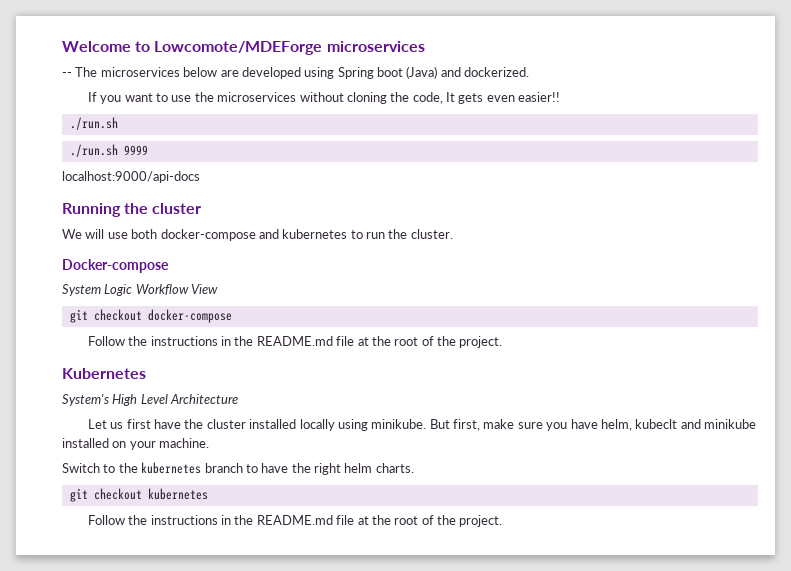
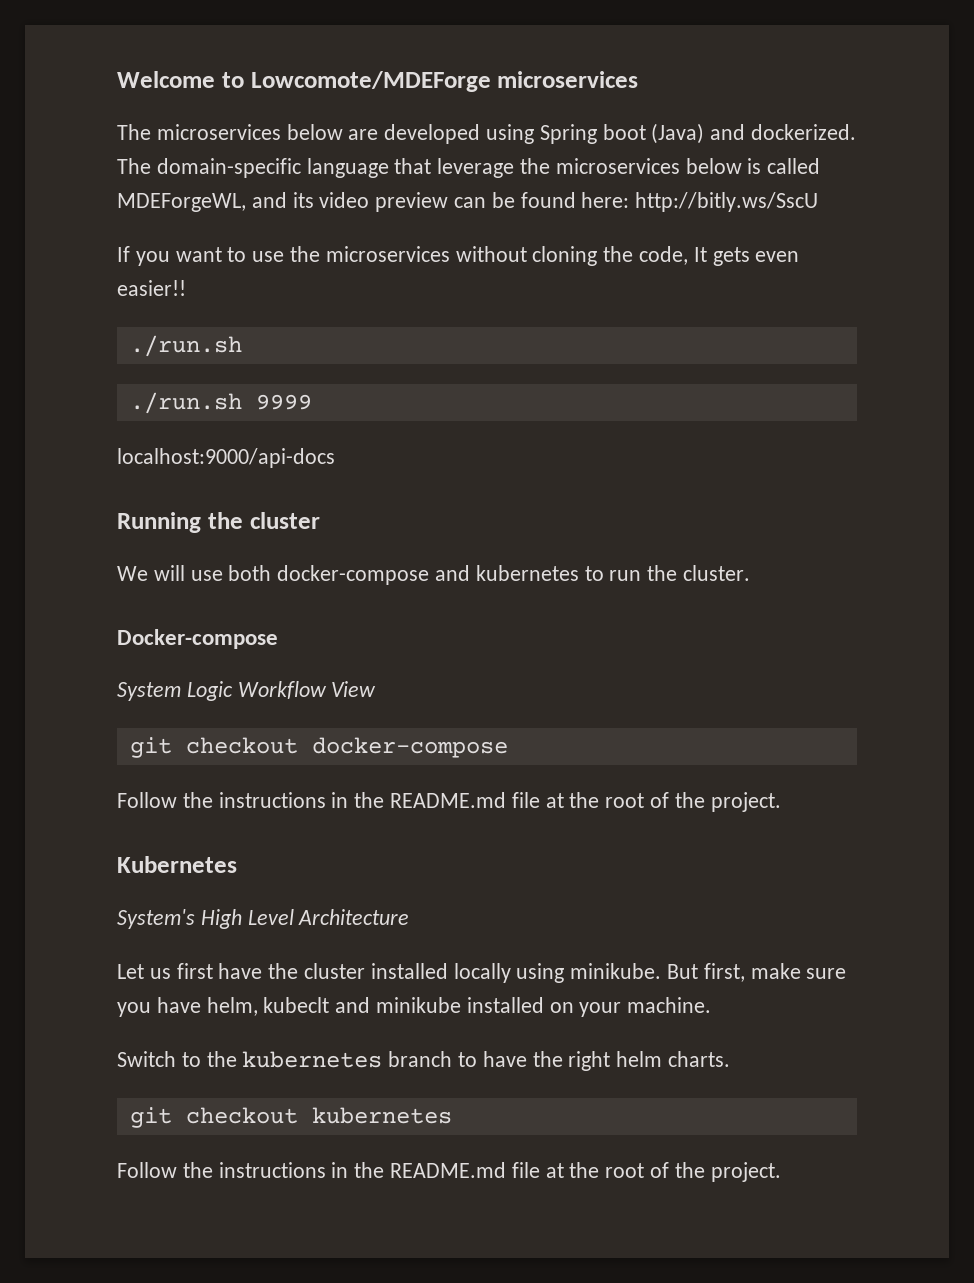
- -- The microservices below are developed using Spring boot (Java) and dockerized.
+ The microservices below are developed using Spring boot (Java) and dockerized. The domain-specific language that leverage the microservices below is called MDEForgeWL, and its video preview can be found here: http://bitly.ws/SscU

